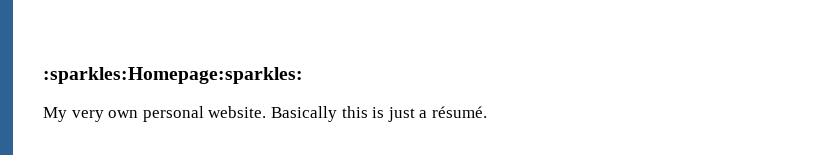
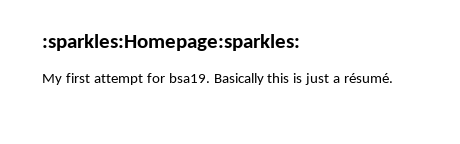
- My very own personal website.
+ My first attempt for bsa19.

